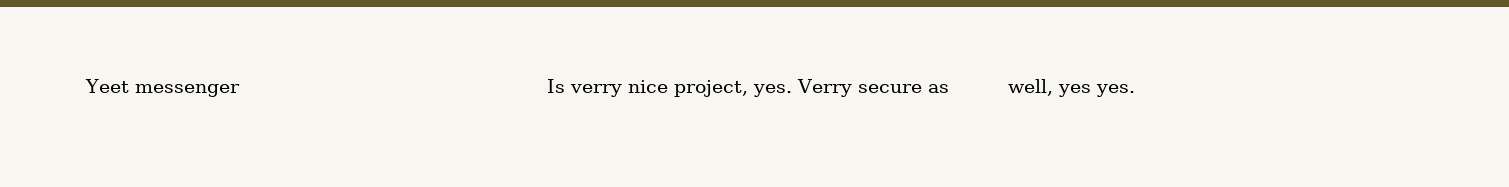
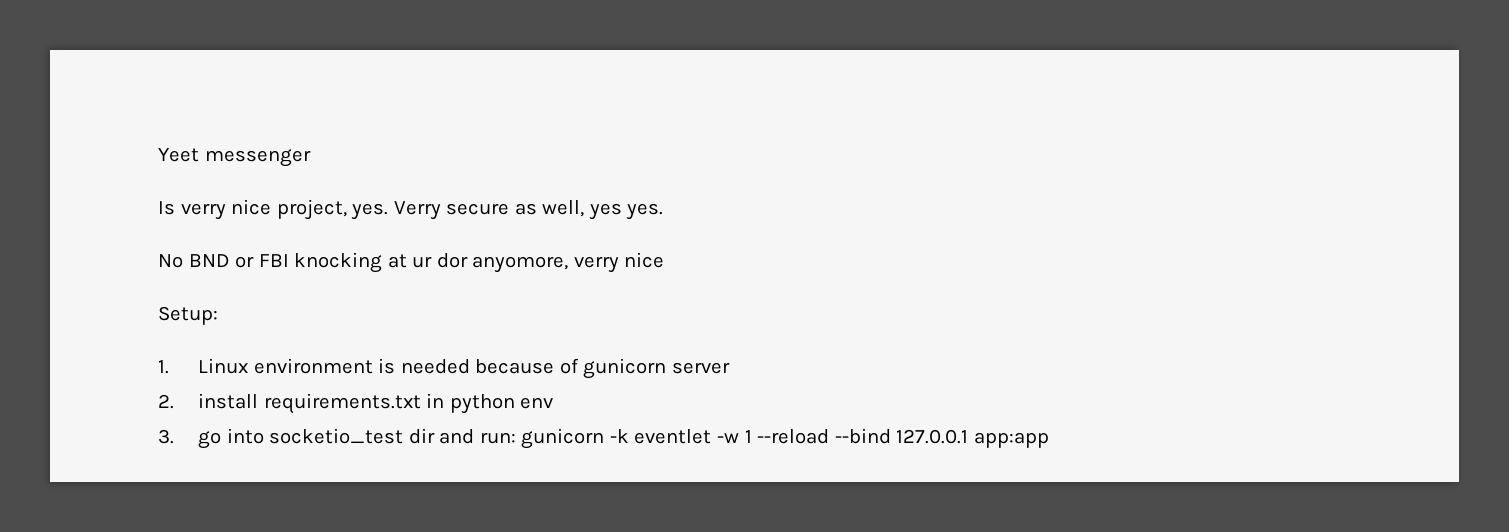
+ No BND or FBI knocking at ur dor anyomore, verry nice
+ Setup:
+ 1. Linux environment is needed because of gunicorn server
+ 2. install requirements.txt in python env
+ 3. go into socketio_test dir and run: gunicorn -k eventlet -w 1 --reload --bind 127.0.0.1 app:app

